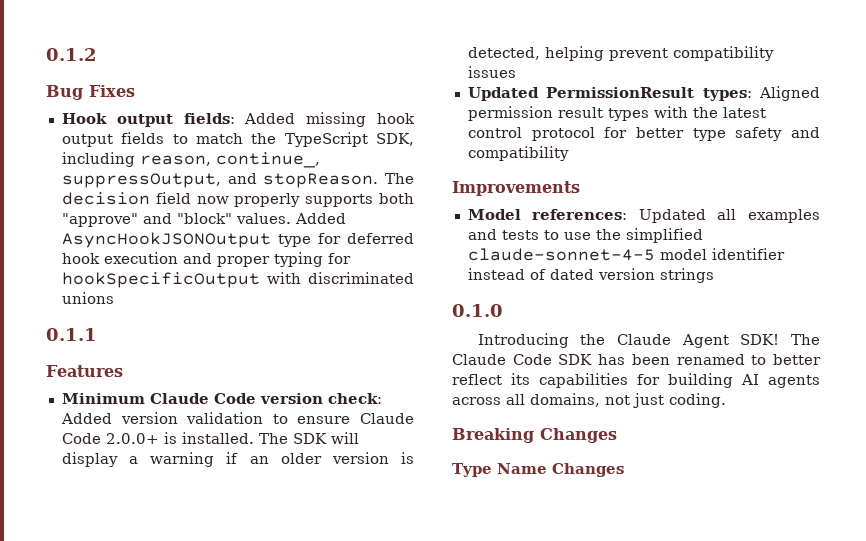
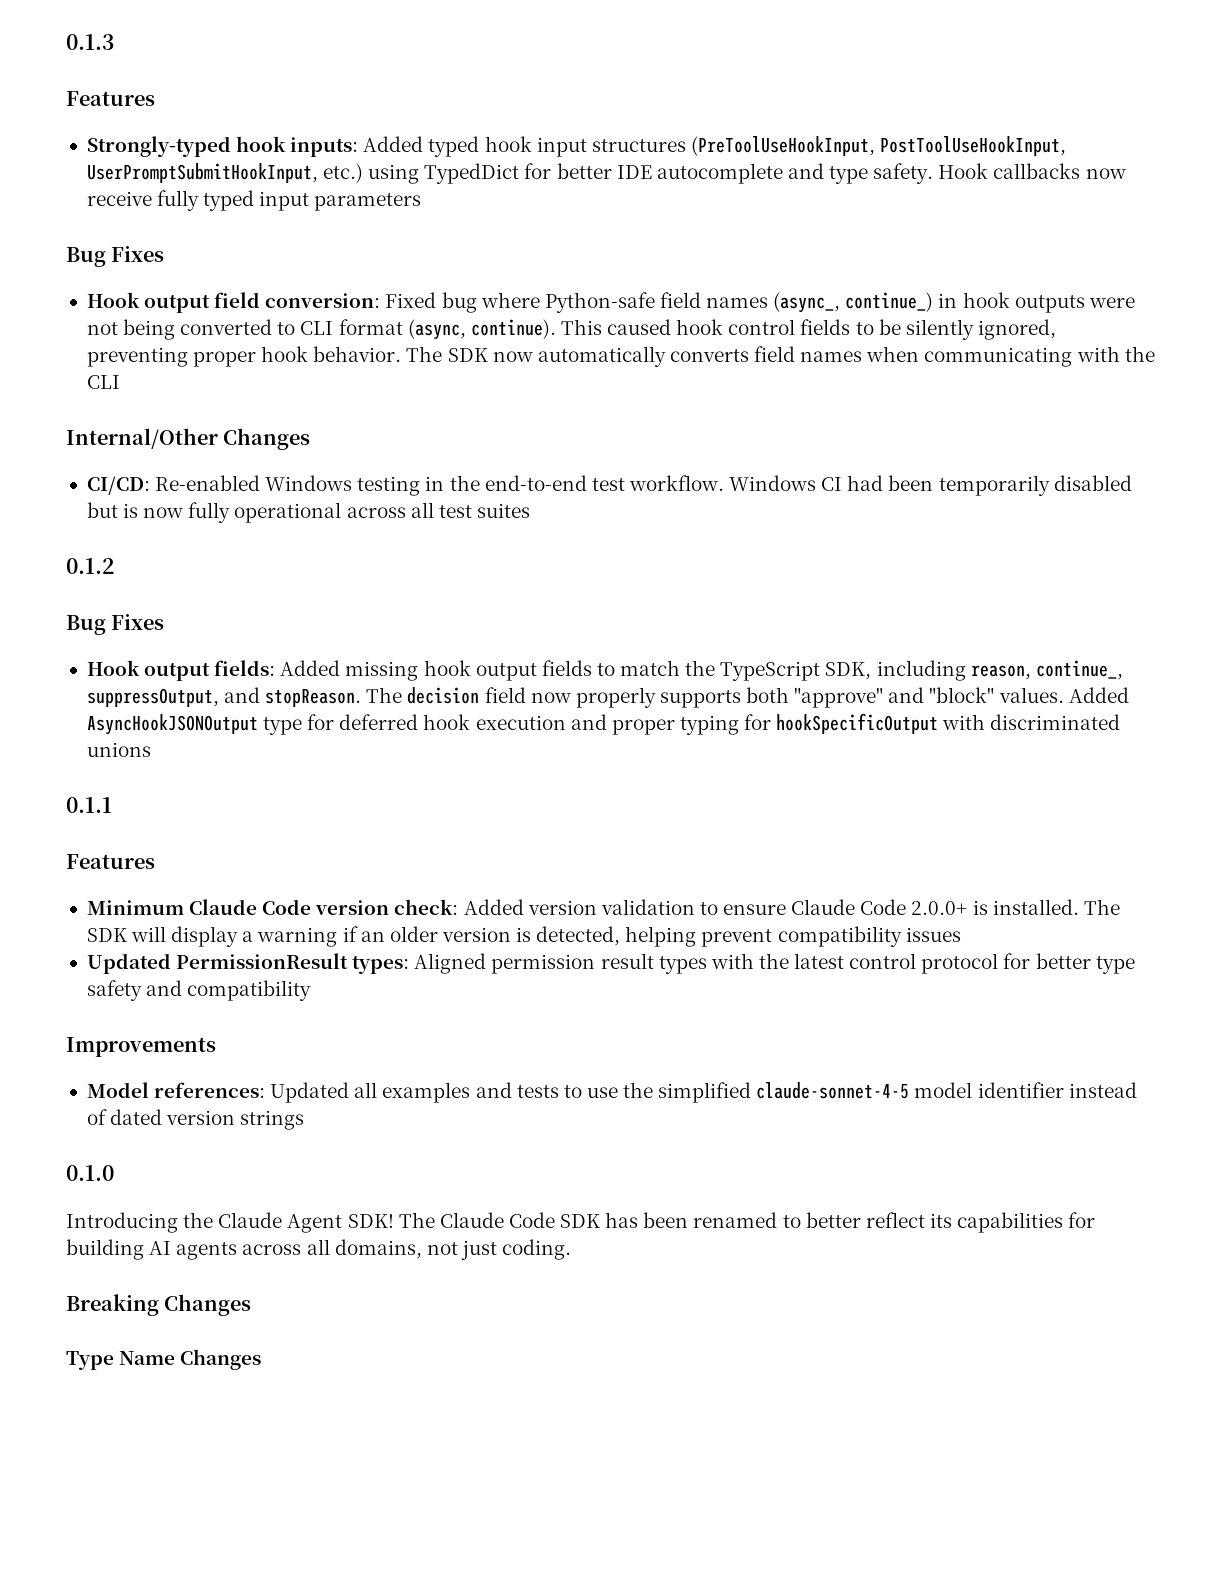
+ 0.1.3
+ Features
+ Strongly-typed hook inputs: Added typed hook input structures (PreToolUseHookInput, PostToolUseHookInput, UserPromptSubmitHookInput, etc.) using TypedDict for better IDE autocomplete and type safety. Hook callbacks now receive fully typed input parameters
+ Bug Fixes
+ Hook output field conversion: Fixed bug where Python-safe field names (async_, continue_) in hook outputs were not being converted to CLI format (async, continue). This caused hook control fields to be silently ignored, preventing proper hook behavior. The SDK now automatically converts field names when communicating with the CLI
+ Internal/Other Changes
+ CI/CD: Re-enabled Windows testing in the end-to-end test workflow. Windows CI had been temporarily disabled but is now fully operational across all test suites

